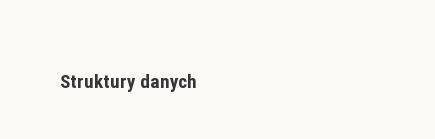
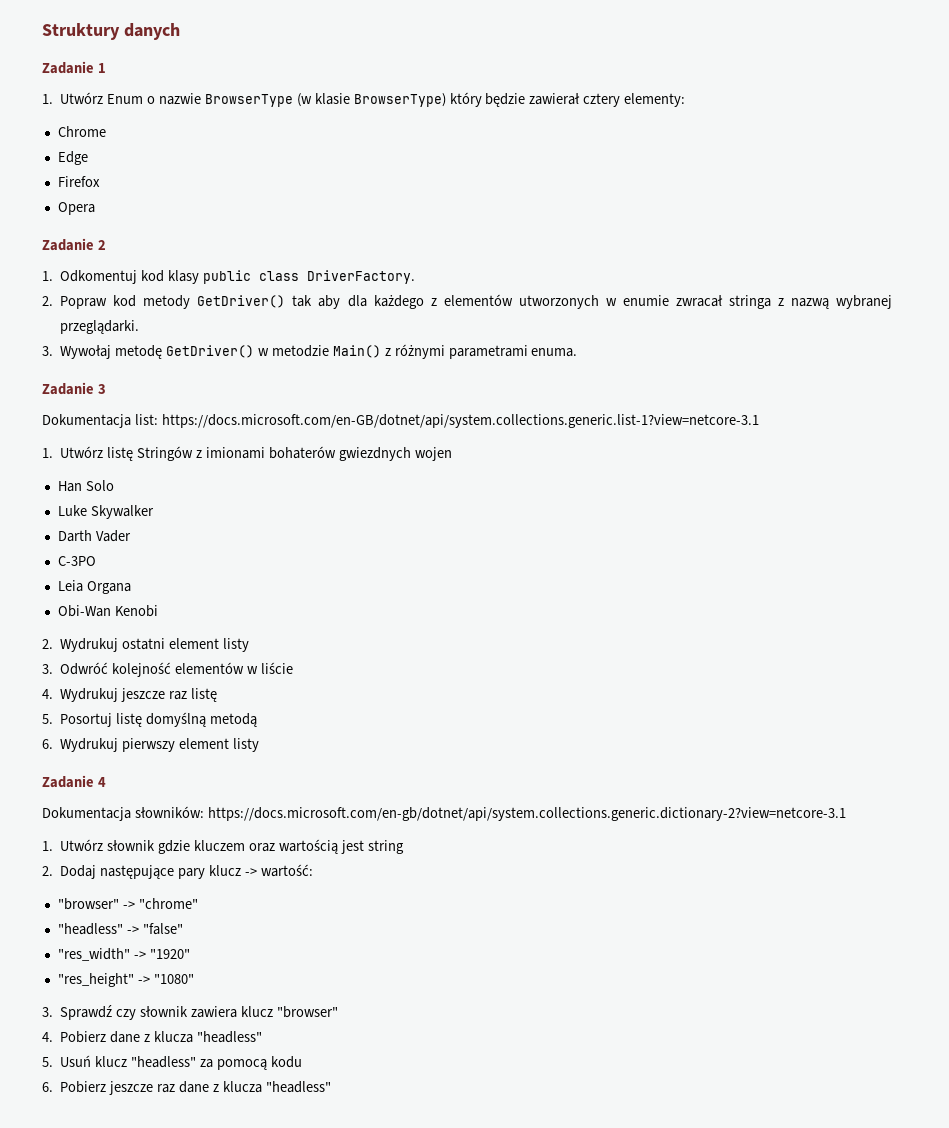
+ Zadanie 1
+ 1. Utwórz Enum o nazwie BrowserType (w klasie BrowserType) który będzie zawierał cztery elementy:
+ Chrome
+ Edge
+ Firefox
+ Opera
+ Zadanie 2
+ 1. Odkomentuj kod klasy public class DriverFactory.
+ 2. Popraw kod metody GetDriver() tak aby dla każdego z elementów utworzonych w enumie zwracał stringa z nazwą wybranej przeglądarki.
+ 3. Wywołaj metodę GetDriver() w metodzie Main() z różnymi parametrami enuma.
+ Zadanie 3
+ Dokumentacja list: https://docs.microsoft.com/en-GB/dotnet/api/system.collections.generic.list-1?view=netcore-3.1
+ 1. Utwórz listę Stringów z imionami bohaterów gwiezdnych wojen
+ Han Solo
+ Luke Skywalker
+ Darth Vader
+ C-3PO
+ Leia Organa
+ Obi-Wan Kenobi
+ 2. Wydrukuj ostatni element listy
+ 3. Odwróć kolejność elementów w liście
+ 4. Wydrukuj jeszcze raz listę
+ 5. Posortuj listę domyślną metodą
+ 6. Wydrukuj pierwszy element listy
+ Zadanie 4
+ Dokumentacja słowników: https://docs.microsoft.com/en-gb/dotnet/api/system.collections.generic.dictionary-2?view=netcore-3.1
+ 1. Utwórz słownik gdzie kluczem oraz wartością jest string
+ 2. Dodaj następujące pary klucz -> wartość:
+ "browser" -> "chrome"
+ "headless" -> "false"
+ "res_width" -> "1920"
+ "res_height" -> "1080"
+ 3. Sprawdź czy słownik zawiera klucz "browser"
+ 4. Pobierz dane z klucza "headless"
+ 5. Usuń klucz "headless" za pomocą kodu
+ 6. Pobierz jeszcze raz dane z klucza "headless"

